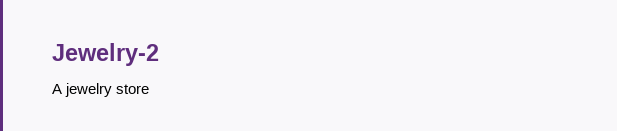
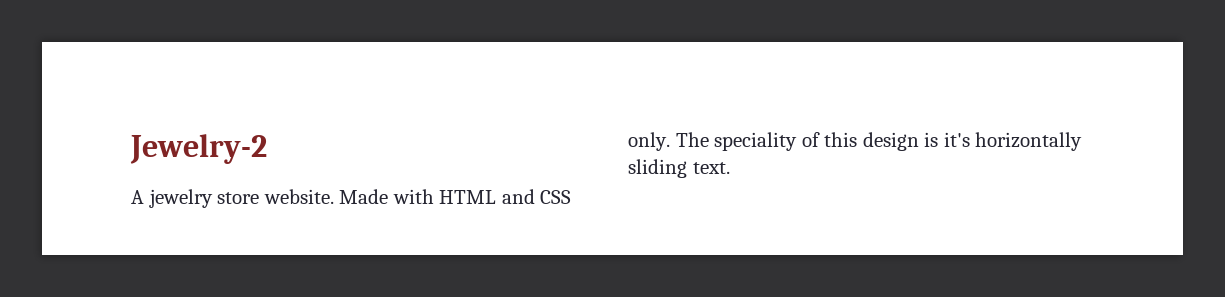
- A jewelry store
+ A jewelry store website. Made with HTML and CSS only. The speciality of this design is it's horizontally sliding text.

